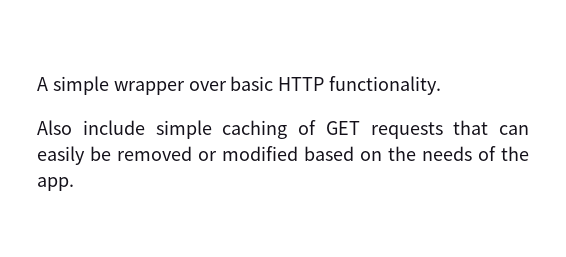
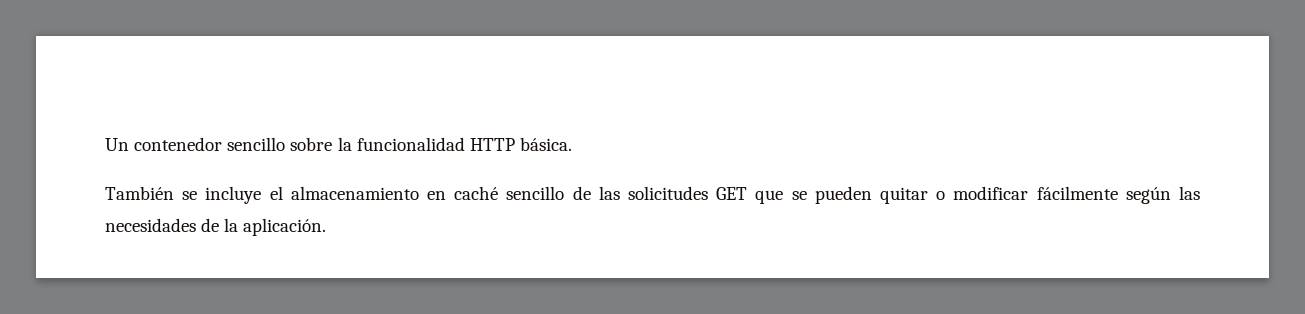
- A simple wrapper over basic HTTP functionality.
- Also include simple caching of GET requests that can easily be removed or modified based on the needs of the app.
+ Un contenedor sencillo sobre la funcionalidad HTTP básica.
+ También se incluye el almacenamiento en caché sencillo de las solicitudes GET que se pueden quitar o modificar fácilmente según las necesidades de la aplicación.

